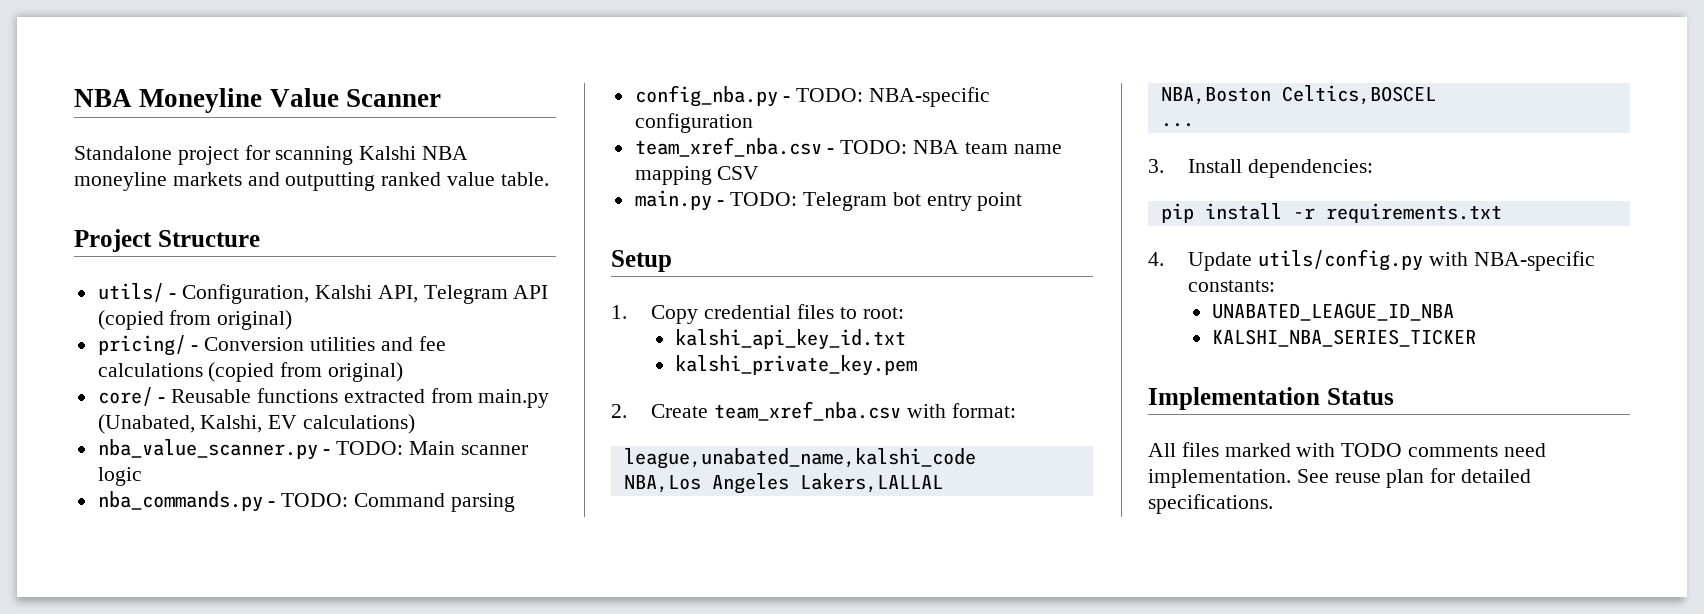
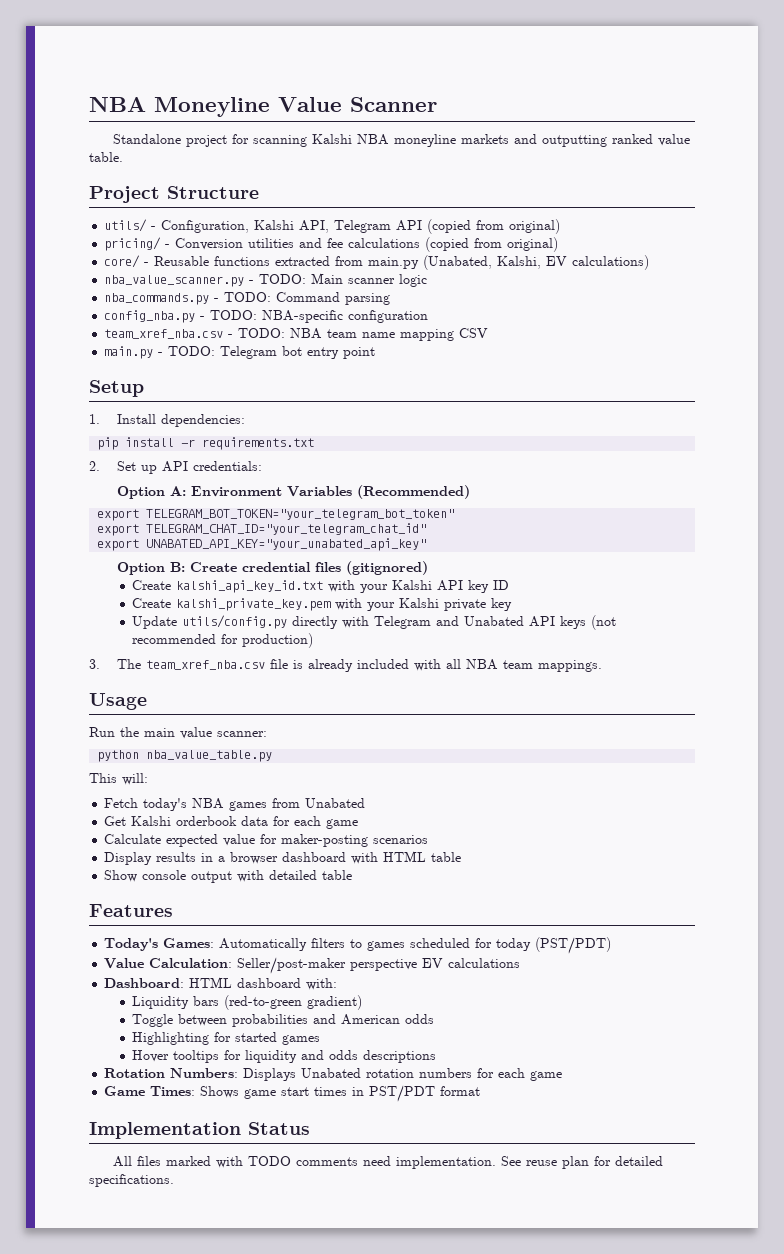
- 1. Copy credential files to root:
- kalshi_api_key_id.txt
- kalshi_private_key.pem
- 2. Create team_xref_nba.csv with format:
- league,unabated_name,kalshi_code
- NBA,Los Angeles Lakers,LALLAL
- NBA,Boston Celtics,BOSCEL
- ...
- 3. Install dependencies:
+ 1. Install dependencies:
- 4. Update utils/config.py with NBA-specific constants:
- UNABATED_LEAGUE_ID_NBA
- KALSHI_NBA_SERIES_TICKER
+ 2. Set up API credentials:
+ Option A: Environment Variables (Recommended)
+ export TELEGRAM_BOT_TOKEN="your_telegram_bot_token"
+ export TELEGRAM_CHAT_ID="your_telegram_chat_id"
+ export UNABATED_API_KEY="your_unabated_api_key"
+ Option B: Create credential files (gitignored)
+ Create kalshi_api_key_id.txt with your Kalshi API key ID
+ Create kalshi_private_key.pem with your Kalshi private key
+ Update utils/config.py directly with Telegram and Unabated API keys (not recommended for production)
+ 3. The team_xref_nba.csv file is already included with all NBA team mappings.
+ Usage
+ Run the main value scanner:
+ python nba_value_table.py
+ This will:
+ Fetch today's NBA games from Unabated
+ Get Kalshi orderbook data for each game
+ Calculate expected value for maker-posting scenarios
+ Display results in a browser dashboard with HTML table
+ Show console output with detailed table
+ Features
+ Today's Games: Automatically filters to games scheduled for today (PST/PDT)
+ Value Calculation: Seller/post-maker perspective EV calculations
+ Dashboard: HTML dashboard with:
+ Liquidity bars (red-to-green gradient)
+ Toggle between probabilities and American odds
+ Highlighting for started games
+ Hover tooltips for liquidity and odds descriptions
+ Rotation Numbers: Displays Unabated rotation numbers for each game
+ Game Times: Shows game start times in PST/PDT format

